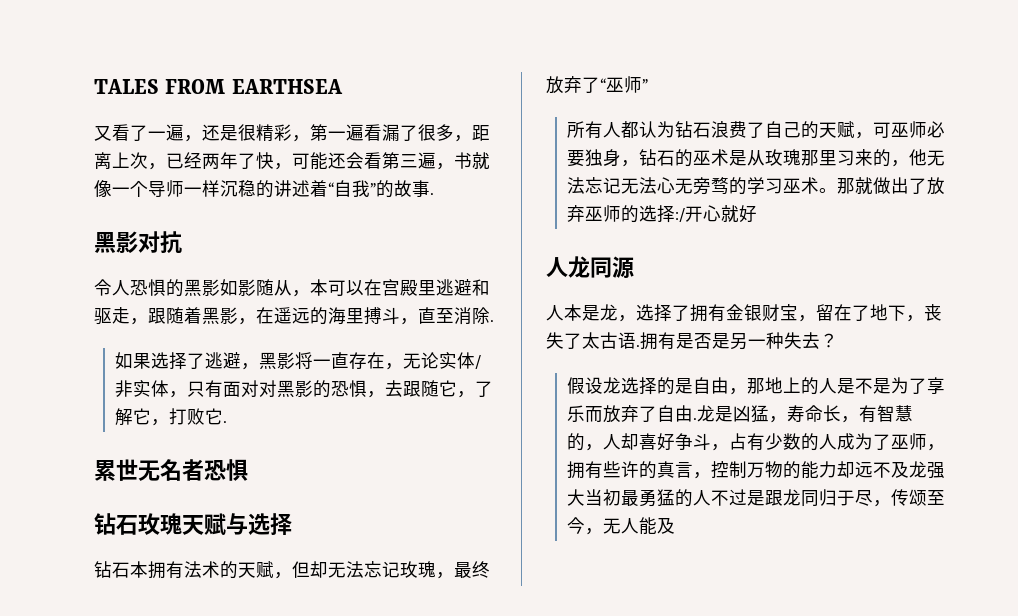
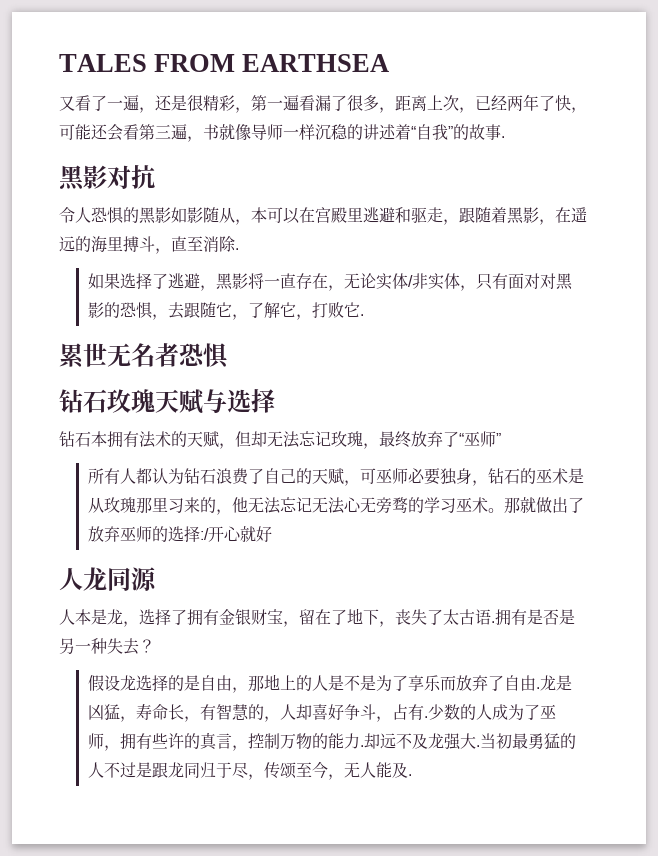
- 又看了一遍，还是很精彩，第一遍看漏了很多，距离上次，已经两年了快，可能还会看第三遍，书就像一个导师一样沉稳的讲述着“自我”的故事.
+ 又看了一遍，还是很精彩，第一遍看漏了很多，距离上次，已经两年了快，可能还会看第三遍，书就像导师一样沉稳的讲述着“自我”的故事.
- 龙是凶猛，寿命长，有智慧的，人却喜好争斗，占有少数的人成为了巫师，拥有些许的真言，控制万物的能力却远不及龙强大当初最勇猛的人不过是跟龙同归于尽，传颂至今，无人能及
+ 龙是凶猛，寿命长，有智慧的，人却喜好争斗，占有.少数的人成为了巫师，拥有些许的真言，控制万物的能力.却远不及龙强大.当初最勇猛的人不过是跟龙同归于尽，传颂至今，无人能及.

